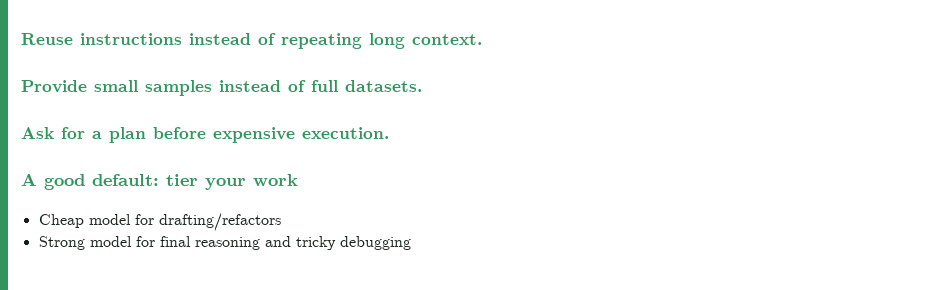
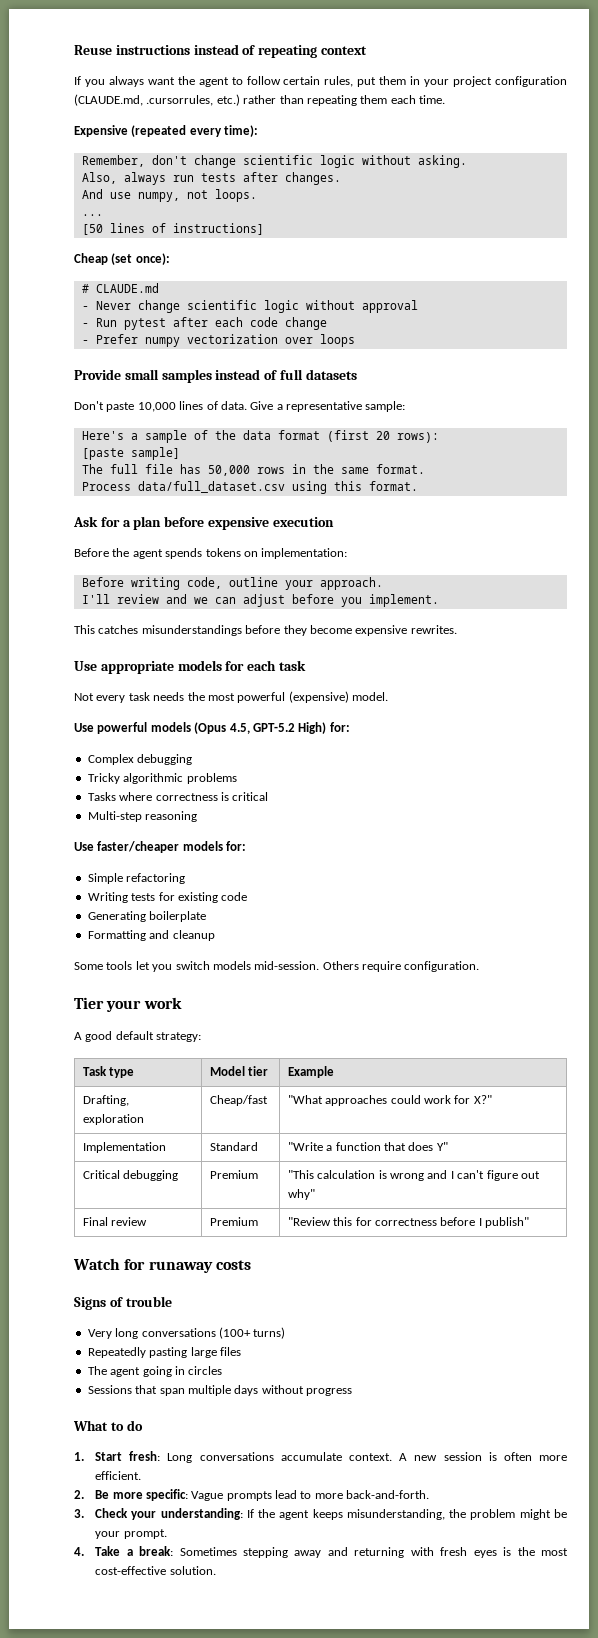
- Reuse instructions instead of repeating long context.
+ Reuse instructions instead of repeating context
+ If you always want the agent to follow certain rules, put them in your project configuration (CLAUDE.md, .cursorrules, etc.) rather than repeating them each time.
+ Expensive (repeated every time):
+ Remember, don't change scientific logic without asking.
+ Also, always run tests after changes.
+ And use numpy, not loops.
+ ...
+ [50 lines of instructions]
+ Cheap (set once):
+ # CLAUDE.md
+ - Never change scientific logic without approval
+ - Run pytest after each code change
+ - Prefer numpy vectorization over loops
- Provide small samples instead of full datasets.
+ Provide small samples instead of full datasets
+ Don't paste 10,000 lines of data. Give a representative sample:
+ Here's a sample of the data format (first 20 rows):
+ [paste sample]
+ The full file has 50,000 rows in the same format.
+ Process data/full_dataset.csv using this format.
- Ask for a plan before expensive execution.
- A good default: tier your work
- Cheap model for drafting/refactors
- Strong model for final reasoning and tricky debugging
+ Ask for a plan before expensive execution
+ Before the agent spends tokens on implementation:
+ Before writing code, outline your approach.
+ I'll review and we can adjust before you implement.
+ This catches misunderstandings before they become expensive rewrites.
+ Use appropriate models for each task
+ Not every task needs the most powerful (expensive) model.
+ Use powerful models (Opus 4.5, GPT-5.2 High) for:
+ Complex debugging
+ Tricky algorithmic problems
+ Tasks where correctness is critical
+ Multi-step reasoning
+ Use faster/cheaper models for:
+ Simple refactoring
+ Writing tests for existing code
+ Generating boilerplate
+ Formatting and cleanup
+ Some tools let you switch models mid-session. Others require configuration.
+ Tier your work
+ A good default strategy:
+ Task type | Model tier | Example
+ Drafting, exploration | Cheap/fast | "What approaches could work for X?"
+ Implementation | Standard | "Write a function that does Y"
+ Critical debugging | Premium | "This calculation is wrong and I can't figure out why"
+ Final review | Premium | "Review this for correctness before I publish"
+ Watch for runaway costs
+ Signs of trouble
+ Very long conversations (100+ turns)
+ Repeatedly pasting large files
+ The agent going in circles
+ Sessions that span multiple days without progress
+ What to do
+ 1. Start fresh: Long conversations accumulate context. A new session is often more efficient.
+ 2. Be more specific: Vague prompts lead to more back-and-forth.
+ 3. Check your understanding: If the agent keeps misunderstanding, the problem might be your prompt.
+ 4. Take a break: Sometimes stepping away and returning with fresh eyes is the most cost-effective solution.

